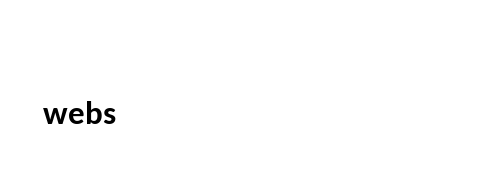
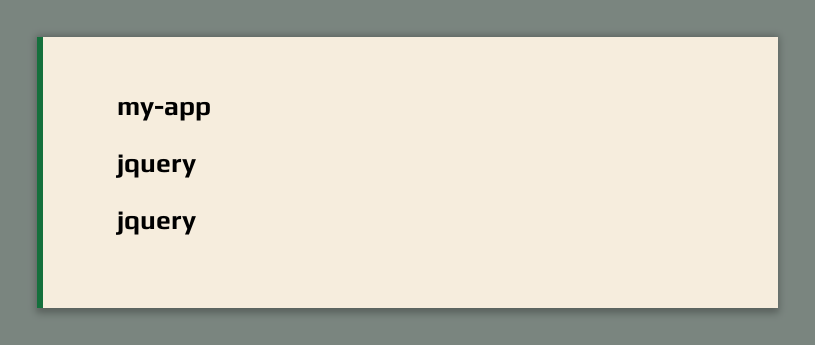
- webs
+ my-app
+ jquery
+ jquery

